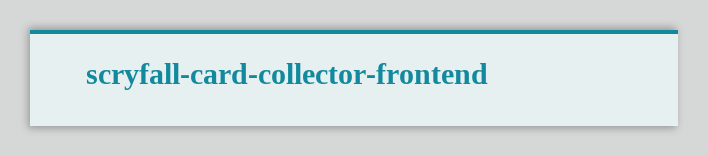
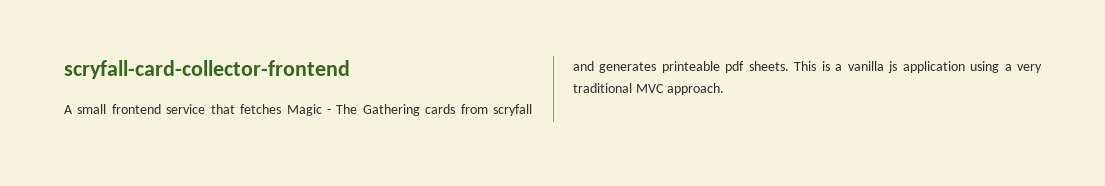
+ A small frontend service that fetches Magic - The Gathering cards from scryfall and generates printeable pdf sheets. This is a vanilla js application using a very traditional MVC approach.

